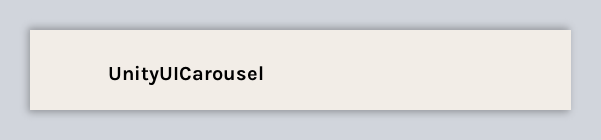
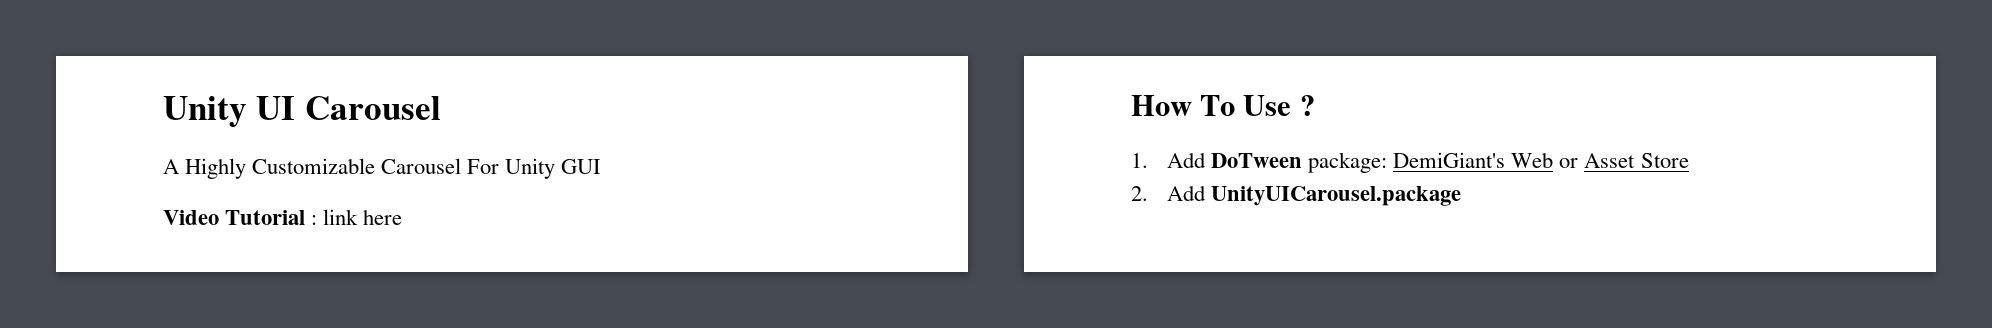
- UnityUICarousel
+ Unity UI Carousel
+ A Highly Customizable Carousel For Unity GUI
+ Video Tutorial : link here
+ How To Use ?
+ 1. Add DoTween package: DemiGiant's Web or Asset Store
+ 2. Add UnityUICarousel.package

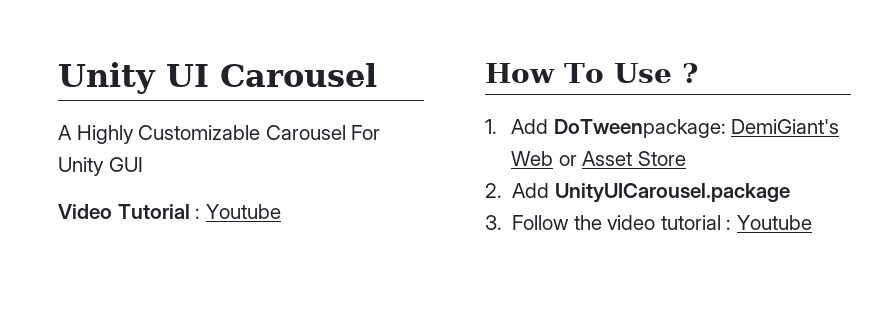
- Video Tutorial : link here
+ Video Tutorial : Youtube
- 1. Add DoTween package: DemiGiant's Web or Asset Store
+ 1. Add DoTweenpackage: DemiGiant's Web or Asset Store
+ 3. Follow the video tutorial : Youtube

